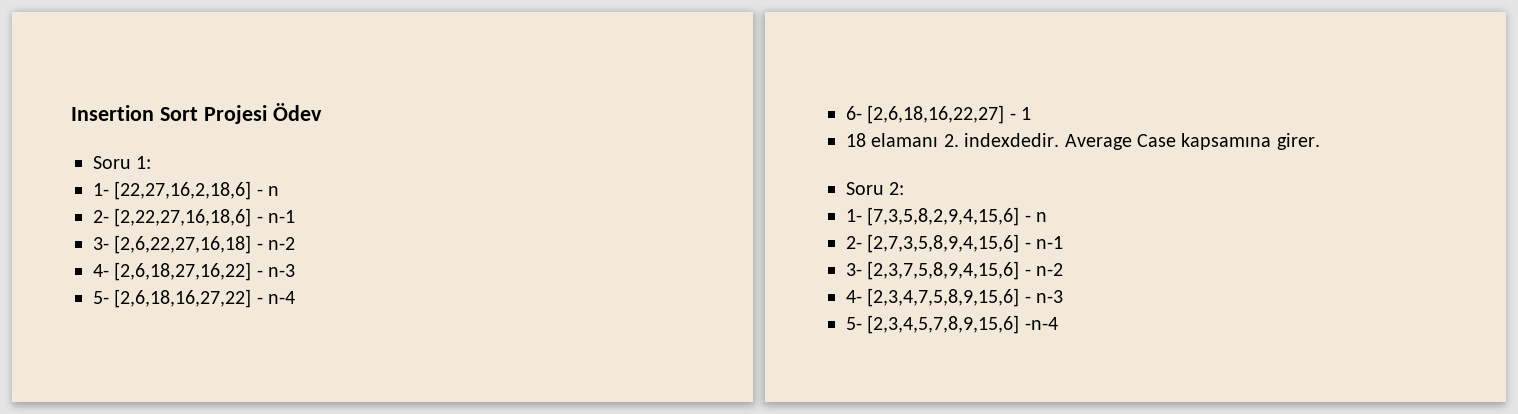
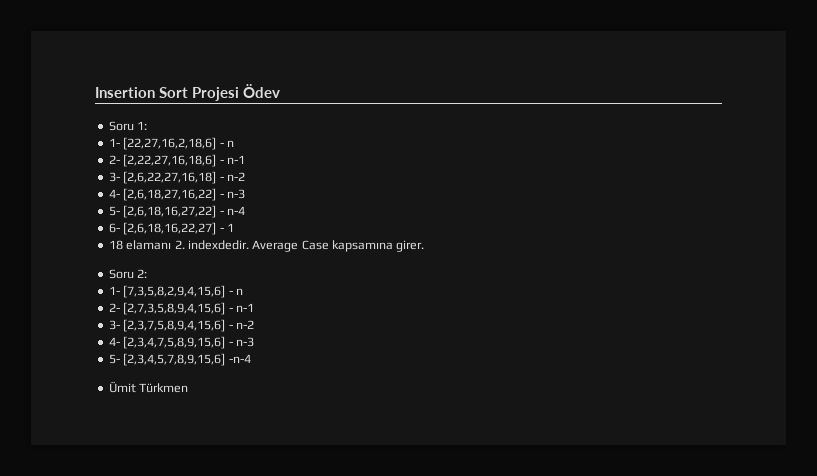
+ Ümit Türkmen

